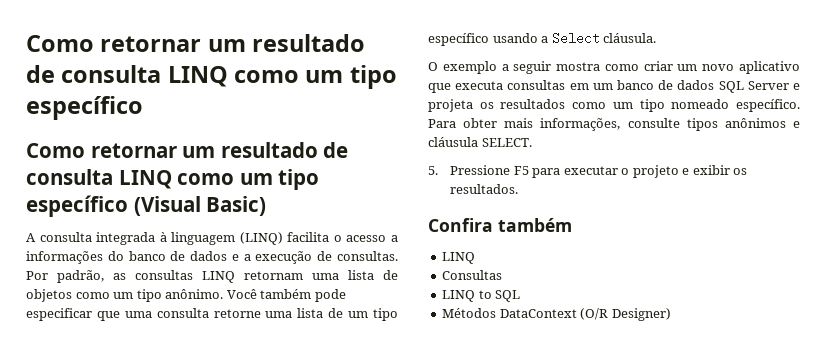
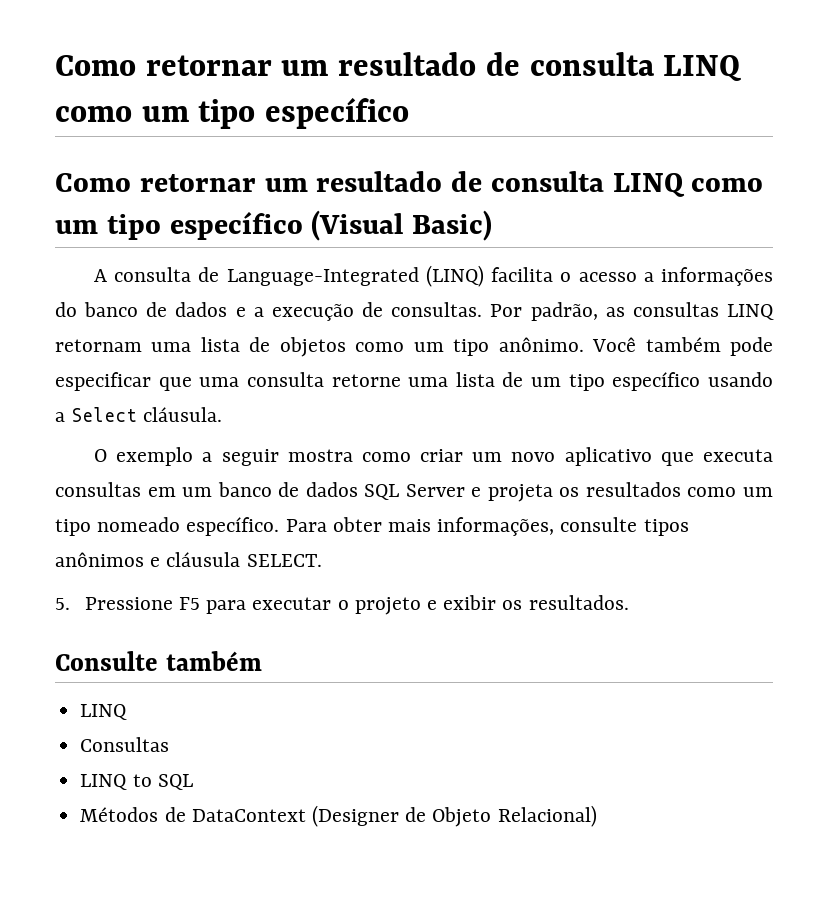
- A consulta integrada à linguagem (LINQ) facilita o acesso a informações do banco de dados e a execução de consultas.
+ A consulta de Language-Integrated (LINQ) facilita o acesso a informações do banco de dados e a execução de consultas.
- Confira também
+ Consulte também
- Métodos DataContext (O/R Designer)
+ Métodos de DataContext (Designer de Objeto Relacional)

